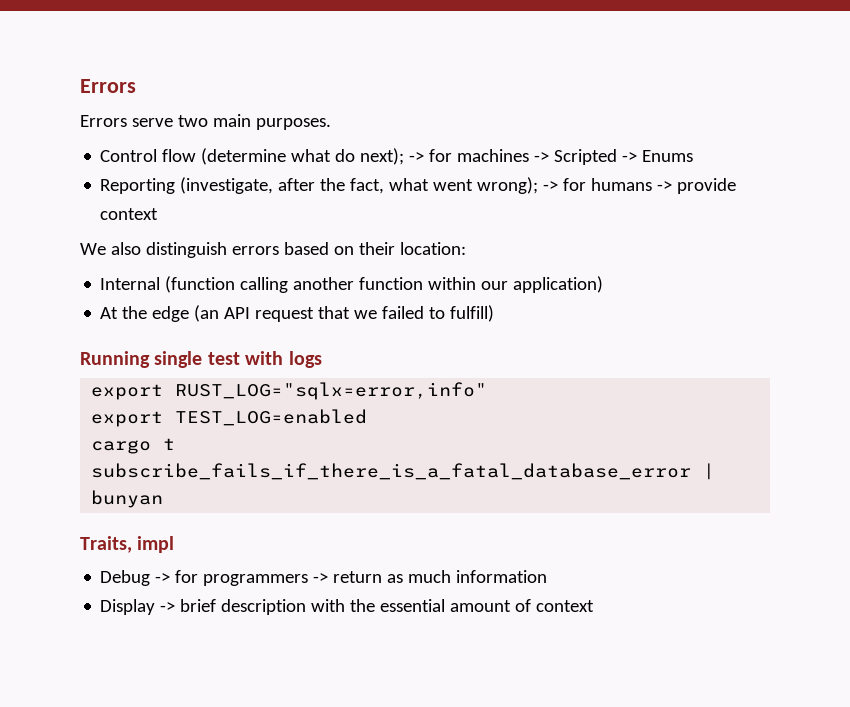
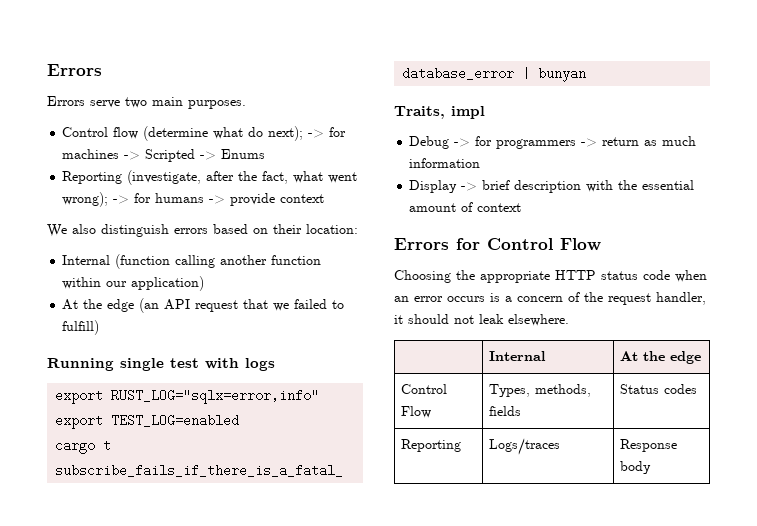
+ Errors for Control Flow
+ Choosing the appropriate HTTP status code when an error occurs is a concern of the request handler, it should not leak elsewhere.
+ | Internal | At the edge
+ Control Flow | Types, methods, fields | Status codes
+ Reporting | Logs/traces | Response body

